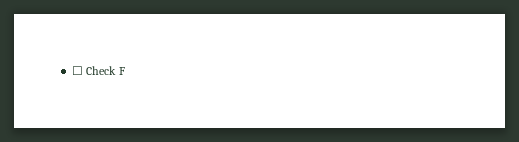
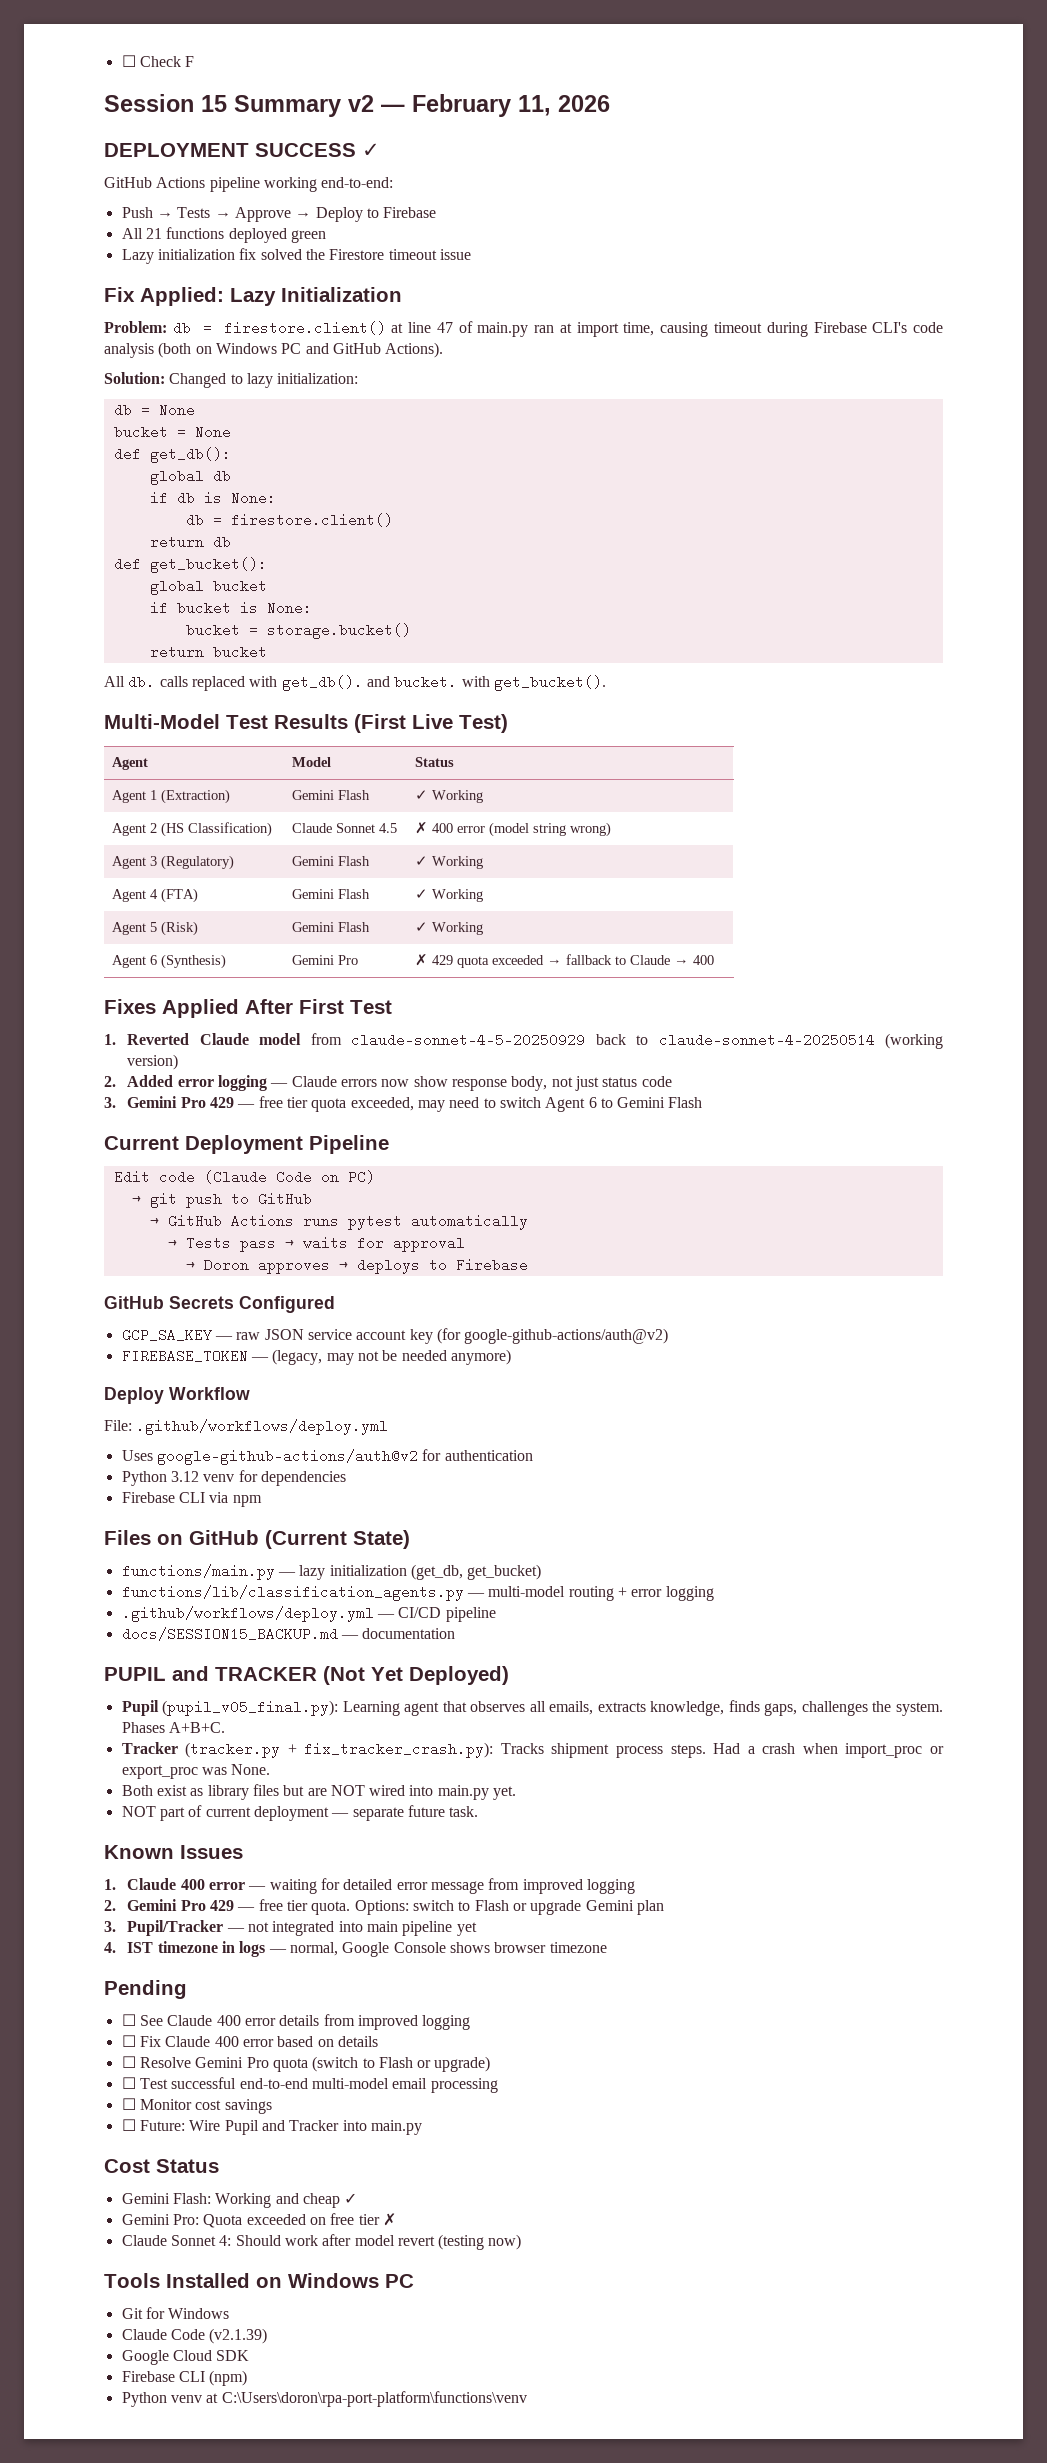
+ Session 15 Summary v2 — February 11, 2026
+ DEPLOYMENT SUCCESS ✓
+ GitHub Actions pipeline working end-to-end:
+ Push → Tests → Approve → Deploy to Firebase
+ All 21 functions deployed green
+ Lazy initialization fix solved the Firestore timeout issue
+ Fix Applied: Lazy Initialization
+ Problem: db = firestore.client() at line 47 of main.py ran at import time, causing timeout during Firebase CLI's code analysis (both on Windows PC and GitHub Actions).
+ Solution: Changed to lazy initialization:
+ db = None
+ bucket = None
+ def get_db():
+ global db
+ if db is None:
+ db = firestore.client()
+ return db
+ def get_bucket():
+ global bucket
+ if bucket is None:
+ bucket = storage.bucket()
+ return bucket
+ All db. calls replaced with get_db(). and bucket. with get_bucket().
+ Multi-Model Test Results (First Live Test)
+ Agent | Model | Status
+ Agent 1 (Extraction) | Gemini Flash | ✓ Working
+ Agent 2 (HS Classification) | Claude Sonnet 4.5 | ✗ 400 error (model string wrong)
+ Agent 3 (Regulatory) | Gemini Flash | ✓ Working
+ Agent 4 (FTA) | Gemini Flash | ✓ Working
+ Agent 5 (Risk) | Gemini Flash | ✓ Working
+ Agent 6 (Synthesis) | Gemini Pro | ✗ 429 quota exceeded → fallback to Claude → 400
+ Fixes Applied After First Test
+ 1. Reverted Claude model from claude-sonnet-4-5-20250929 back to claude-sonnet-4-20250514 (working version)
+ 2. Added error logging — Claude errors now show response body, not just status code
+ 3. Gemini Pro 429 — free tier quota exceeded, may need to switch Agent 6 to Gemini Flash
+ Current Deployment Pipeline
+ Edit code (Claude Code on PC)
+ → git push to GitHub
+ → GitHub Actions runs pytest automatically
+ → Tests pass → waits for approval
+ → Doron approves → deploys to Firebase
+ GitHub Secrets Configured
+ GCP_SA_KEY — raw JSON service account key (for google-github-actions/auth@v2)
+ FIREBASE_TOKEN — (legacy, may not be needed anymore)
+ Deploy Workflow
+ File: .github/workflows/deploy.yml
+ Uses google-github-actions/auth@v2 for authentication
+ Python 3.12 venv for dependencies
+ Firebase CLI via npm
+ Files on GitHub (Current State)
+ functions/main.py — lazy initialization (get_db, get_bucket)
+ functions/lib/classification_agents.py — multi-model routing + error logging
+ .github/workflows/deploy.yml — CI/CD pipeline
+ docs/SESSION15_BACKUP.md — documentation
+ PUPIL and TRACKER (Not Yet Deployed)
+ Pupil (pupil_v05_final.py): Learning agent that observes all emails, extracts knowledge, finds gaps, challenges the system. Phases A+B+C.
+ Tracker (tracker.py + fix_tracker_crash.py): Tracks shipment process steps. Had a crash when import_proc or export_proc was None.
+ Both exist as library files but are NOT wired into main.py yet.
+ NOT part of current deployment — separate future task.
+ Known Issues
+ 1. Claude 400 error — waiting for detailed error message from improved logging
+ 2. Gemini Pro 429 — free tier quota. Options: switch to Flash or upgrade Gemini plan
+ 3. Pupil/Tracker — not integrated into main pipeline yet
+ 4. IST timezone in logs — normal, Google Console shows browser timezone
+ Pending
+ ☐ See Claude 400 error details from improved logging
+ ☐ Fix Claude 400 error based on details
+ ☐ Resolve Gemini Pro quota (switch to Flash or upgrade)
+ ☐ Test successful end-to-end multi-model email processing
+ ☐ Monitor cost savings
+ ☐ Future: Wire Pupil and Tracker into main.py
+ Cost Status
+ Gemini Flash: Working and cheap ✓
+ Gemini Pro: Quota exceeded on free tier ✗
+ Claude Sonnet 4: Should work after model revert (testing now)
+ Tools Installed on Windows PC
+ Git for Windows
+ Claude Code (v2.1.39)
+ Google Cloud SDK
+ Firebase CLI (npm)
+ Python venv at C:\Users\doron\rpa-port-platform\functions\venv

